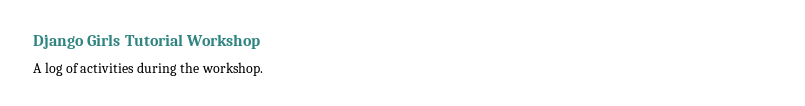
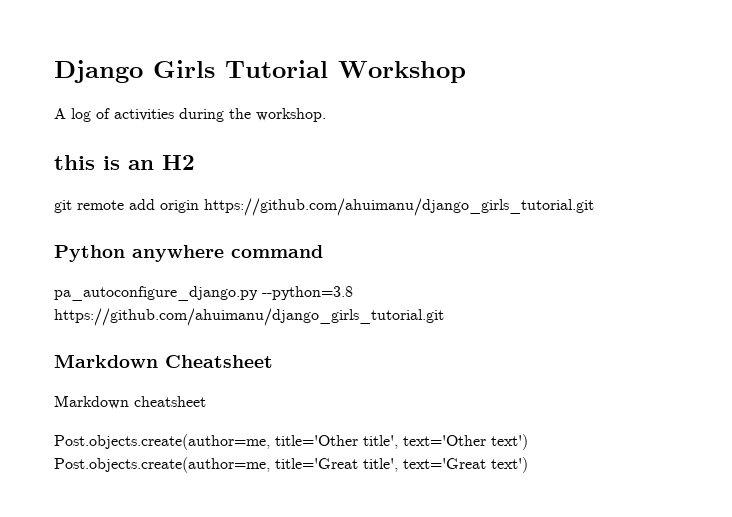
+ this is an H2
+ git remote add origin https://github.com/ahuimanu/django_girls_tutorial.git
+ Python anywhere command
+ pa_autoconfigure_django.py --python=3.8 https://github.com/ahuimanu/django_girls_tutorial.git
+ Markdown Cheatsheet
+ Markdown cheatsheet
+ Post.objects.create(author=me, title='Other title', text='Other text') Post.objects.create(author=me, title='Great title', text='Great text')

